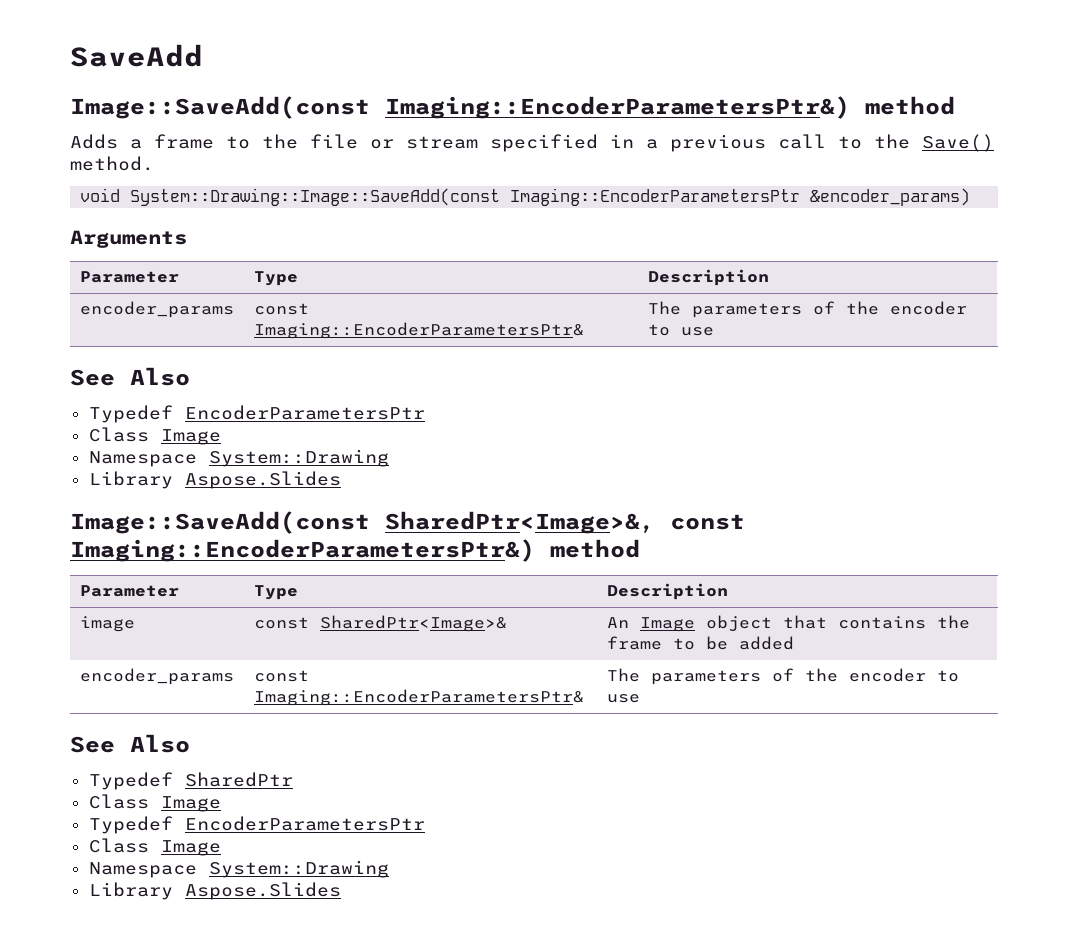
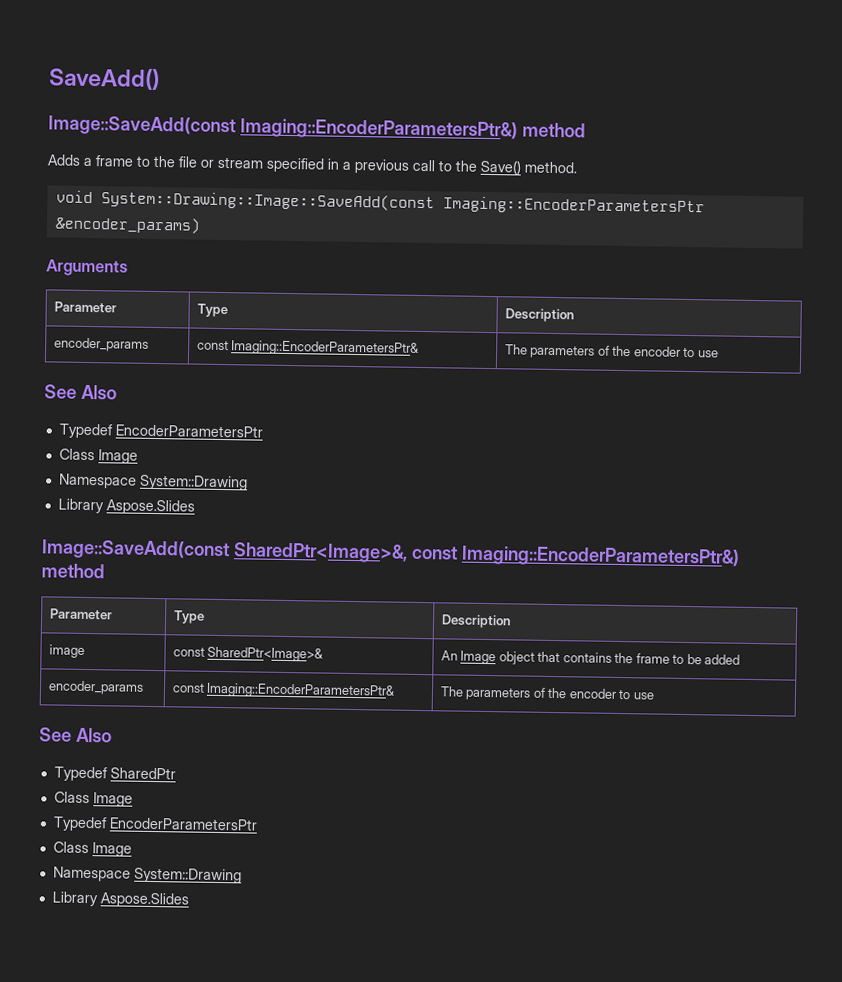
- SaveAdd
+ SaveAdd()

